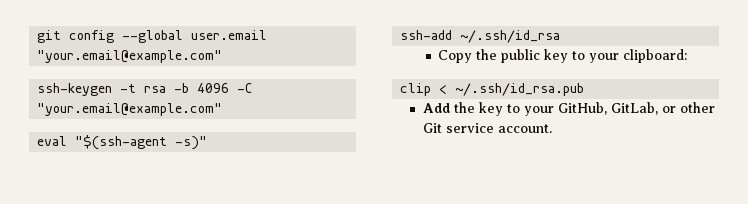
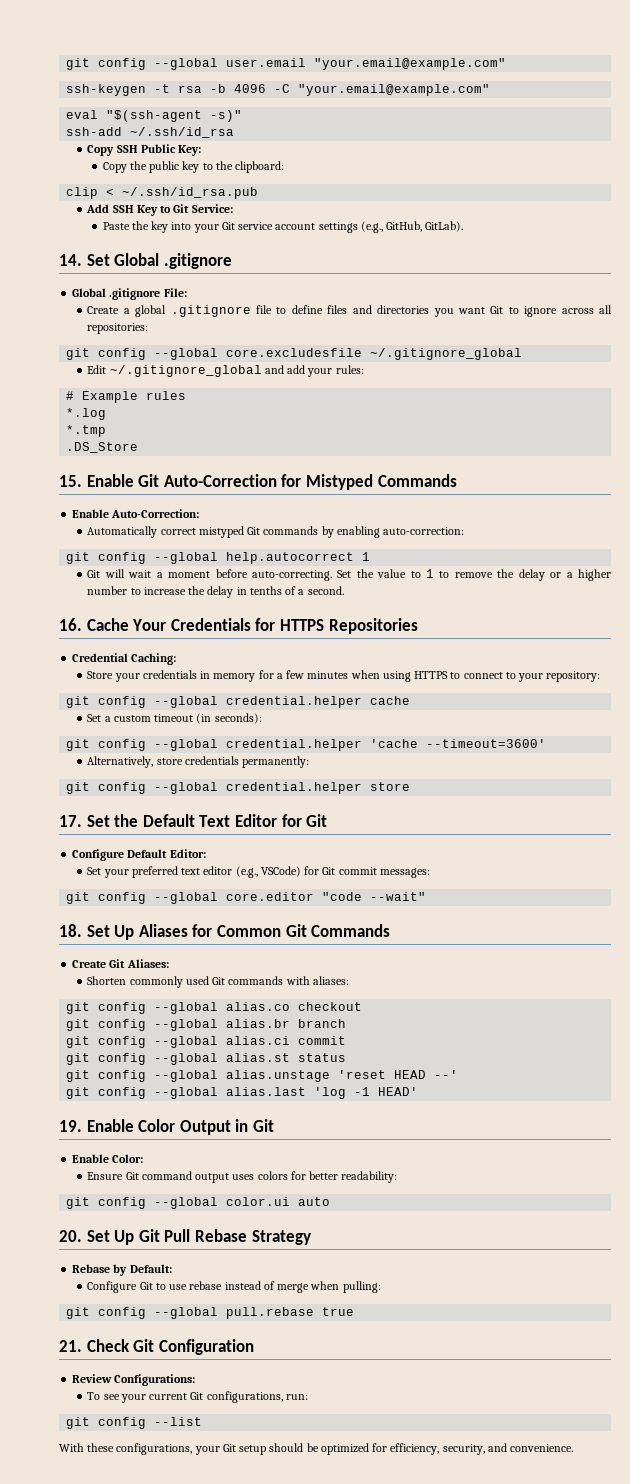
+ Copy SSH Public Key:
- Copy the public key to your clipboard:
+ Copy the public key to the clipboard:
- Add the key to your GitHub, GitLab, or other Git service account.
+ Add SSH Key to Git Service:
+ Paste the key into your Git service account settings (e.g., GitHub, GitLab).
+ 14. Set Global .gitignore
+ Global .gitignore File:
+ Create a global .gitignore file to define files and directories you want Git to ignore across all repositories:
+ git config --global core.excludesfile ~/.gitignore_global
+ Edit ~/.gitignore_global and add your rules:
+ # Example rules
+ *.log
+ *.tmp
+ .DS_Store
+ 15. Enable Git Auto-Correction for Mistyped Commands
+ Enable Auto-Correction:
+ Automatically correct mistyped Git commands by enabling auto-correction:
+ git config --global help.autocorrect 1
+ Git will wait a moment before auto-correcting. Set the value to 1 to remove the delay or a higher number to increase the delay in tenths of a second.
+ 16. Cache Your Credentials for HTTPS Repositories
+ Credential Caching:
+ Store your credentials in memory for a few minutes when using HTTPS to connect to your repository:
+ git config --global credential.helper cache
+ Set a custom timeout (in seconds):
+ git config --global credential.helper 'cache --timeout=3600'
+ Alternatively, store credentials permanently:
+ git config --global credential.helper store
+ 17. Set the Default Text Editor for Git
+ Configure Default Editor:
+ Set your preferred text editor (e.g., VSCode) for Git commit messages:
+ git config --global core.editor "code --wait"
+ 18. Set Up Aliases for Common Git Commands
+ Create Git Aliases:
+ Shorten commonly used Git commands with aliases:
+ git config --global alias.co checkout
+ git config --global alias.br branch
+ git config --global alias.ci commit
+ git config --global alias.st status
+ git config --global alias.unstage 'reset HEAD --'
+ git config --global alias.last 'log -1 HEAD'
+ 19. Enable Color Output in Git
+ Enable Color:
+ Ensure Git command output uses colors for better readability:
+ git config --global color.ui auto
+ 20. Set Up Git Pull Rebase Strategy
+ Rebase by Default:
+ Configure Git to use rebase instead of merge when pulling:
+ git config --global pull.rebase true
+ 21. Check Git Configuration
+ Review Configurations:
+ To see your current Git configurations, run:
+ git config --list
+ With these configurations, your Git setup should be optimized for efficiency, security, and convenience.

